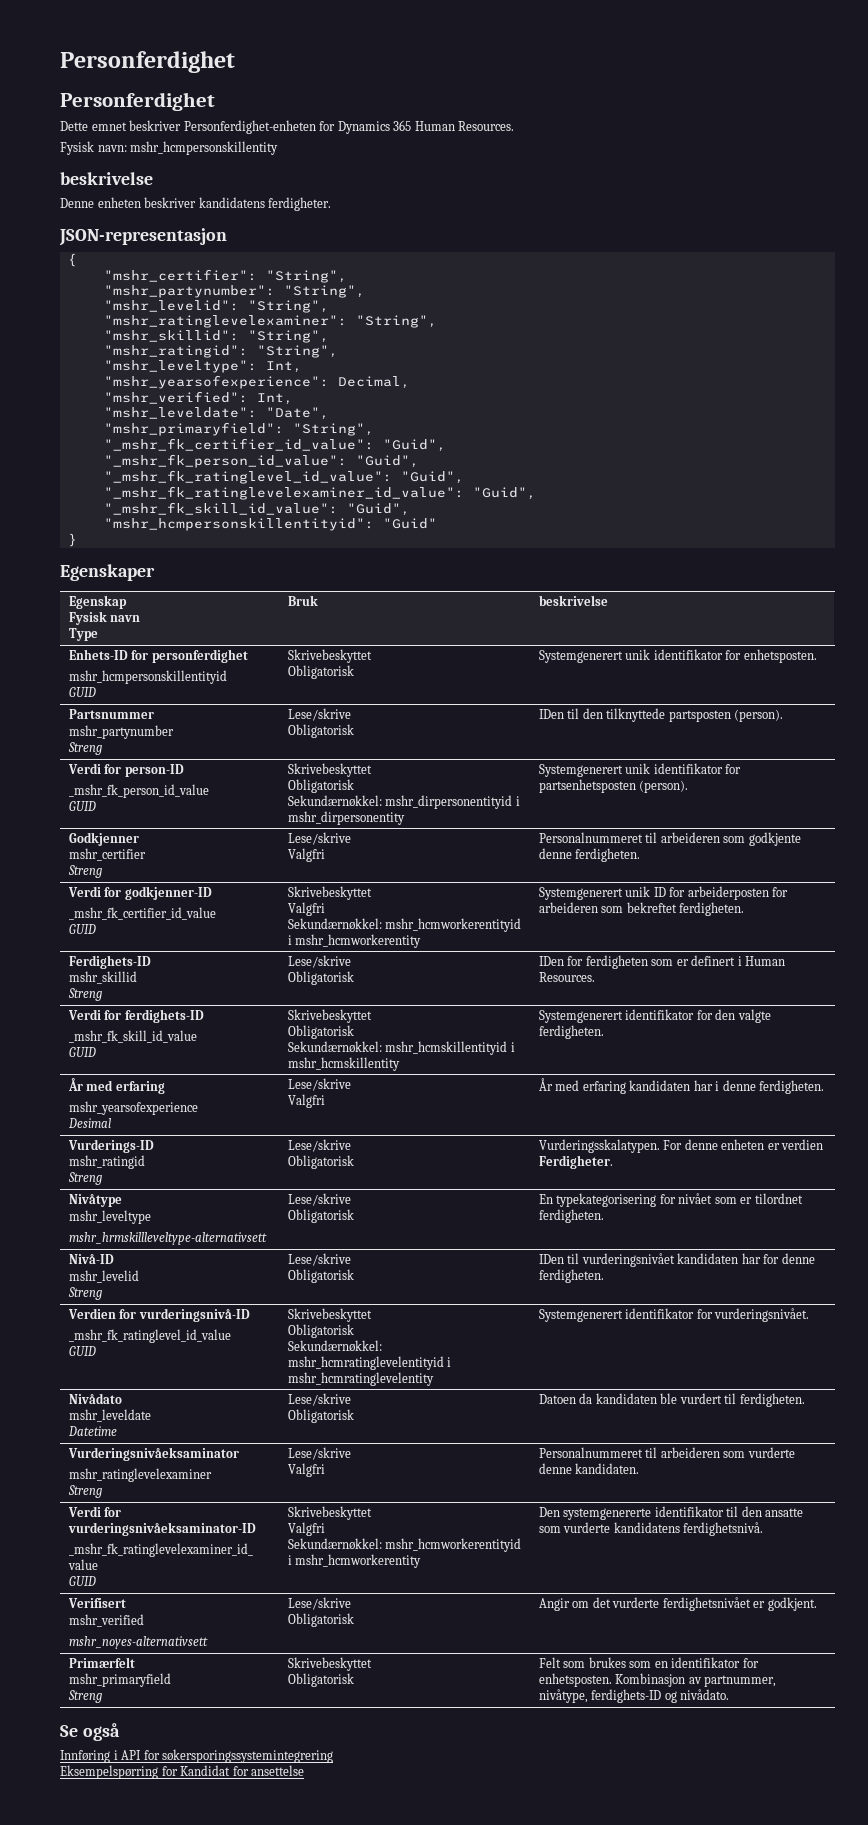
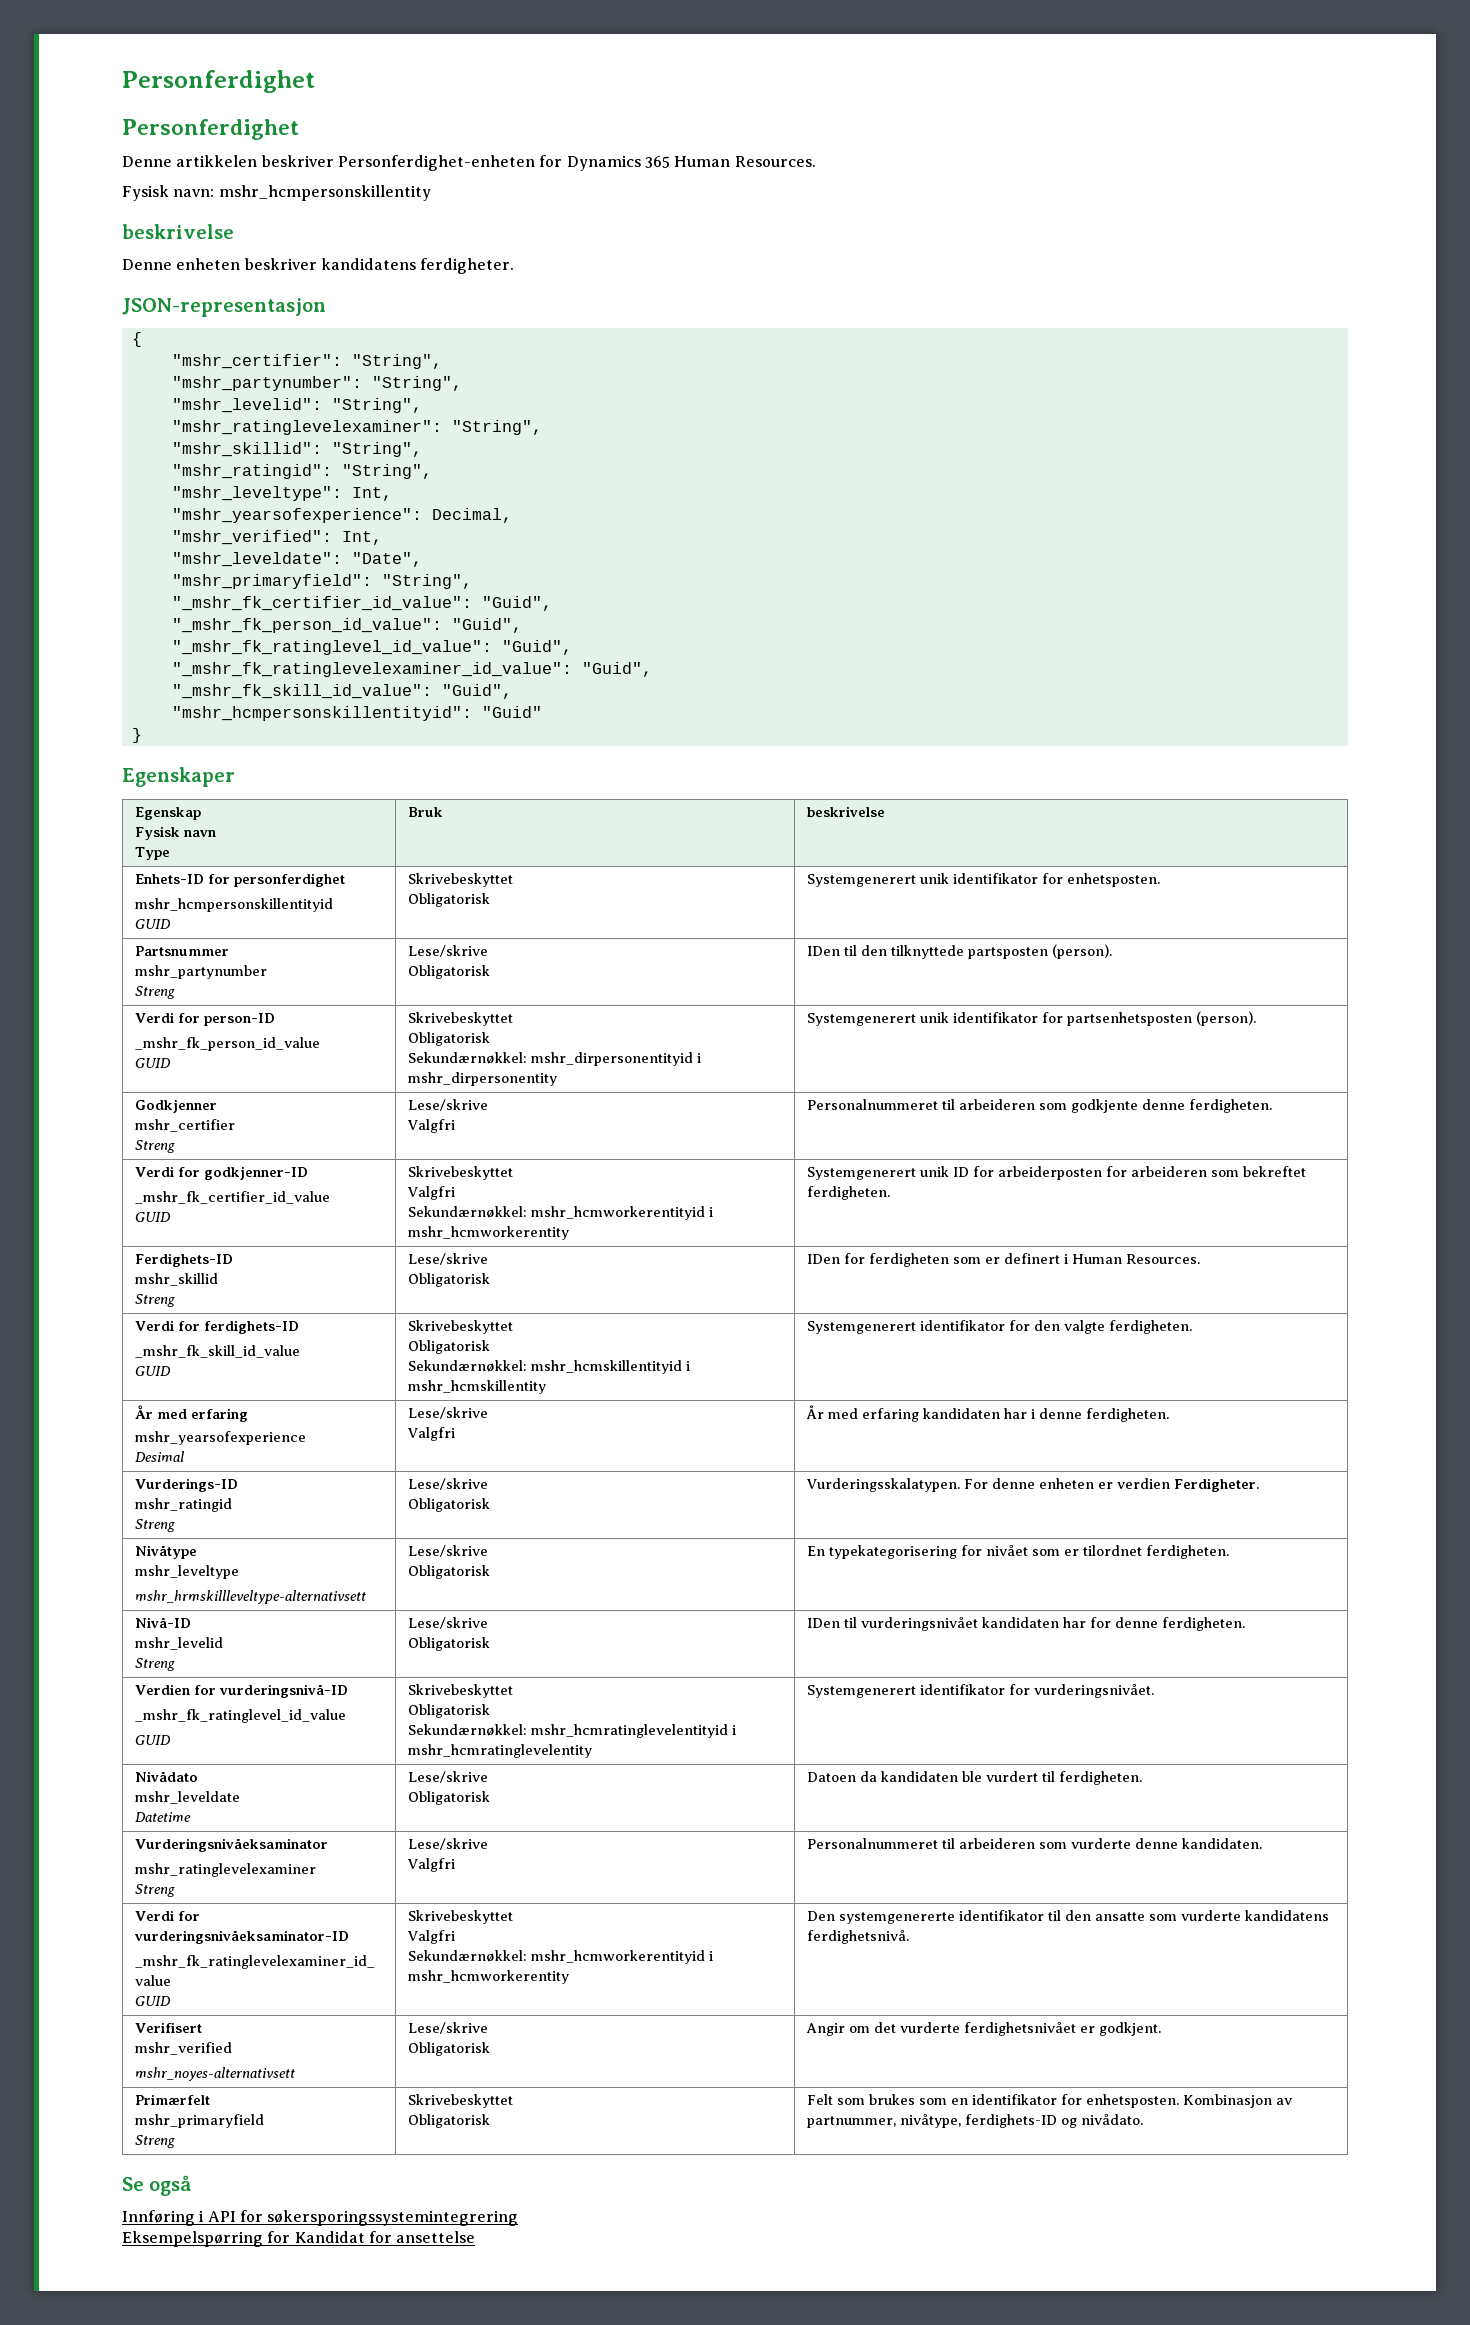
- Dette emnet beskriver Personferdighet-enheten for Dynamics 365 Human Resources.
+ Denne artikkelen beskriver Personferdighet-enheten for Dynamics 365 Human Resources.

